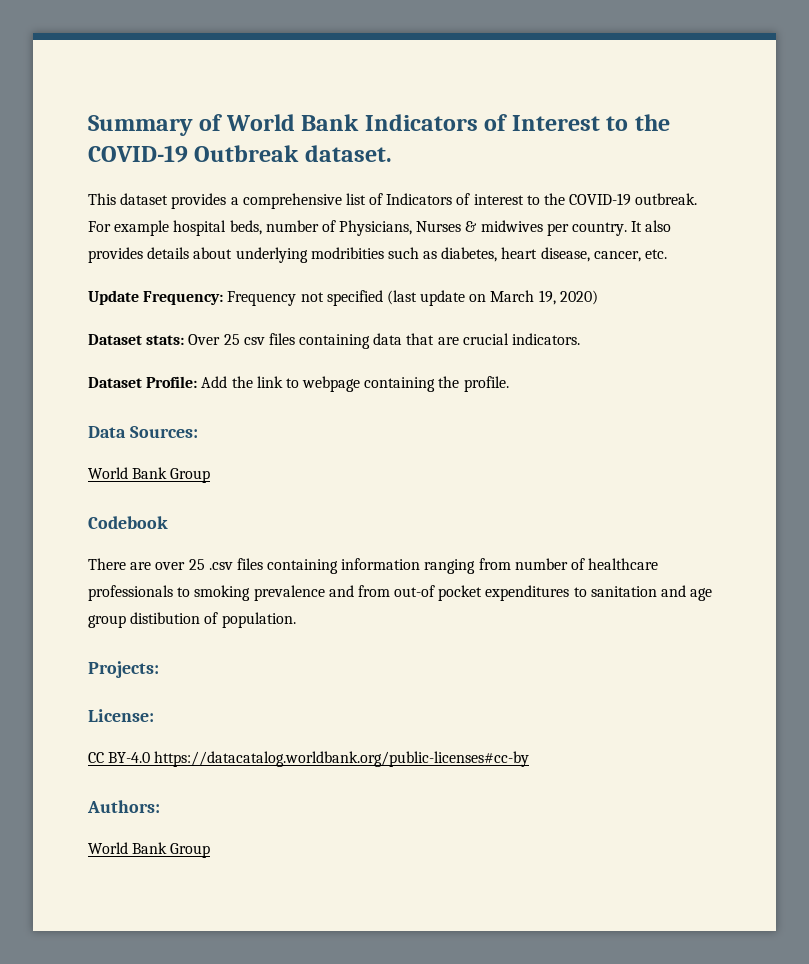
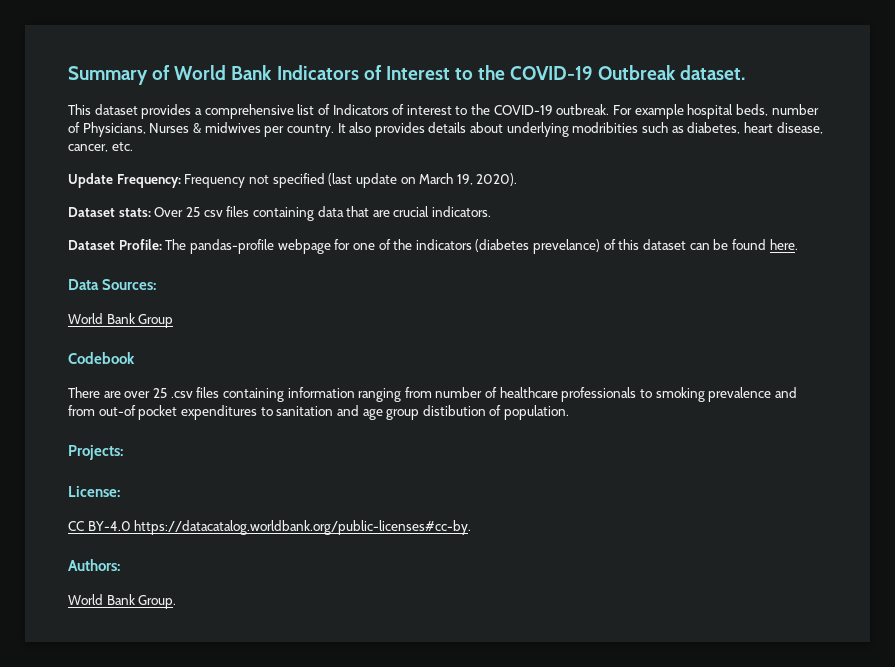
- Update Frequency: Frequency not specified (last update on March 19, 2020)
+ Update Frequency: Frequency not specified (last update on March 19, 2020).
- Dataset Profile: Add the link to webpage containing the profile.
+ Dataset Profile: The pandas-profile webpage for one of the indicators (diabetes prevelance) of this dataset can be found here.
- CC BY-4.0 https://datacatalog.worldbank.org/public-licenses#cc-by
+ CC BY-4.0 https://datacatalog.worldbank.org/public-licenses#cc-by.
  Authors:
- World Bank Group
+ World Bank Group.

